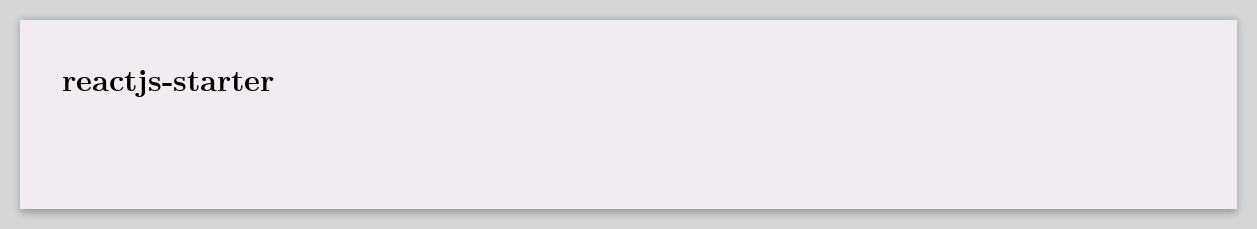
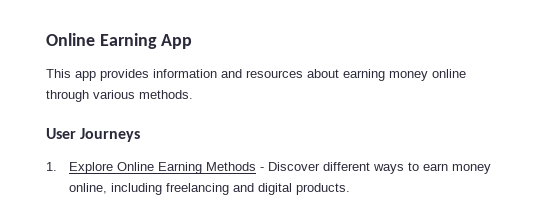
- reactjs-starter
+ Online Earning App
+ This app provides information and resources about earning money online through various methods.
+ User Journeys
+ 1. Explore Online Earning Methods - Discover different ways to earn money online, including freelancing and digital products.

